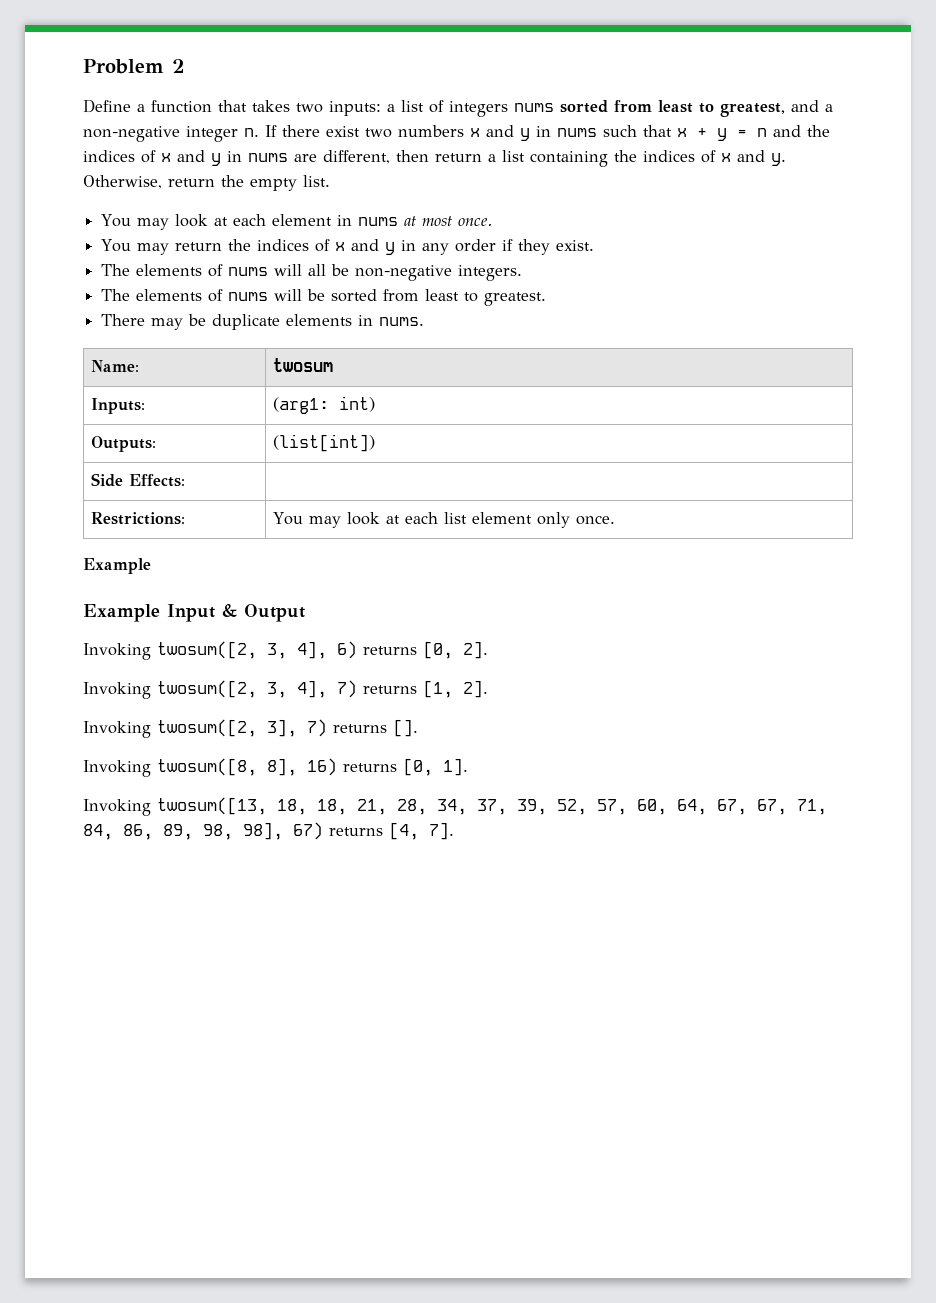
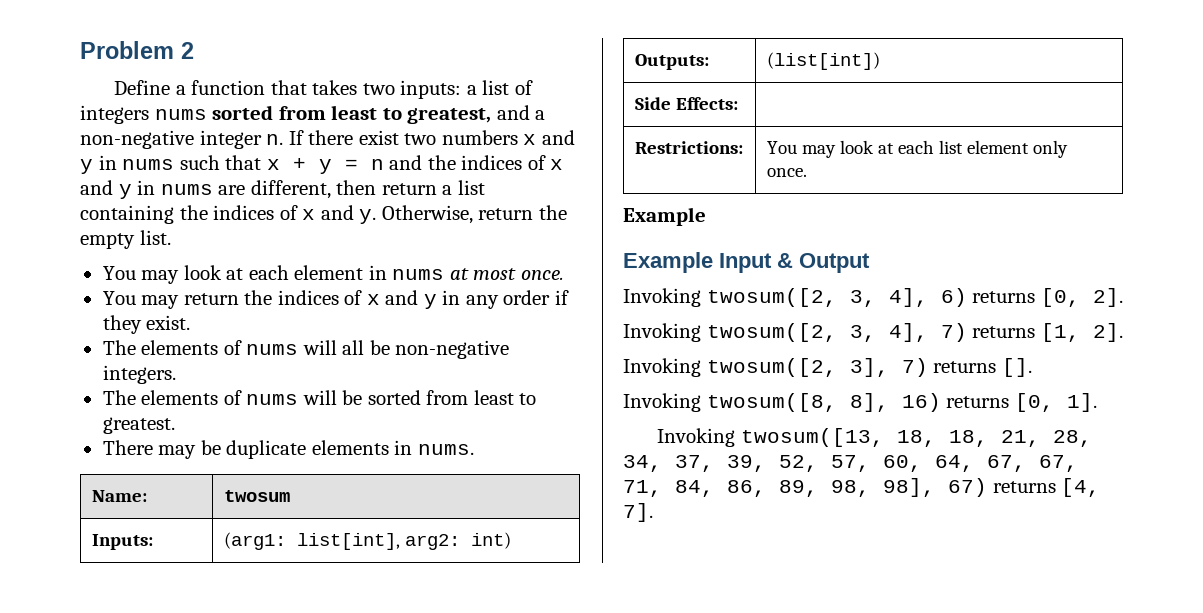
- Inputs: | (arg1: int)
+ Inputs: | (arg1: list[int], arg2: int)

